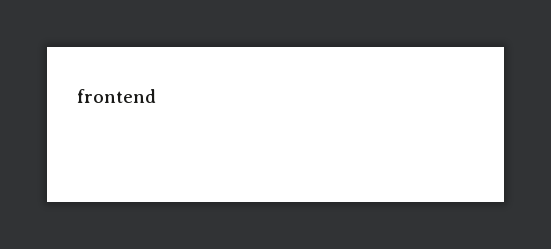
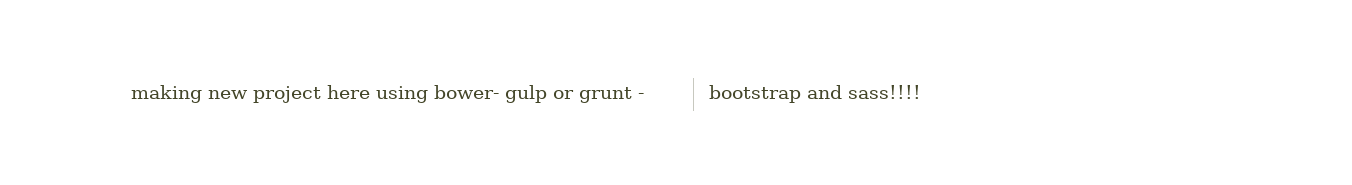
- frontend
+ making new project here using bower- gulp or grunt - bootstrap and sass!!!!

